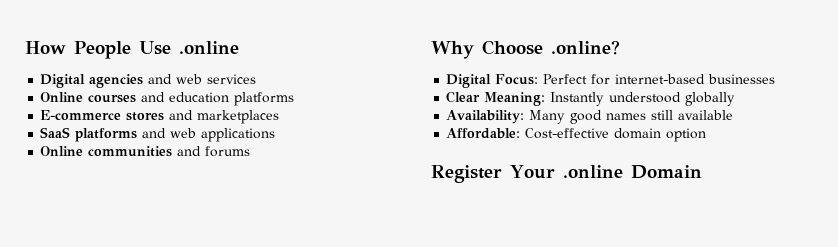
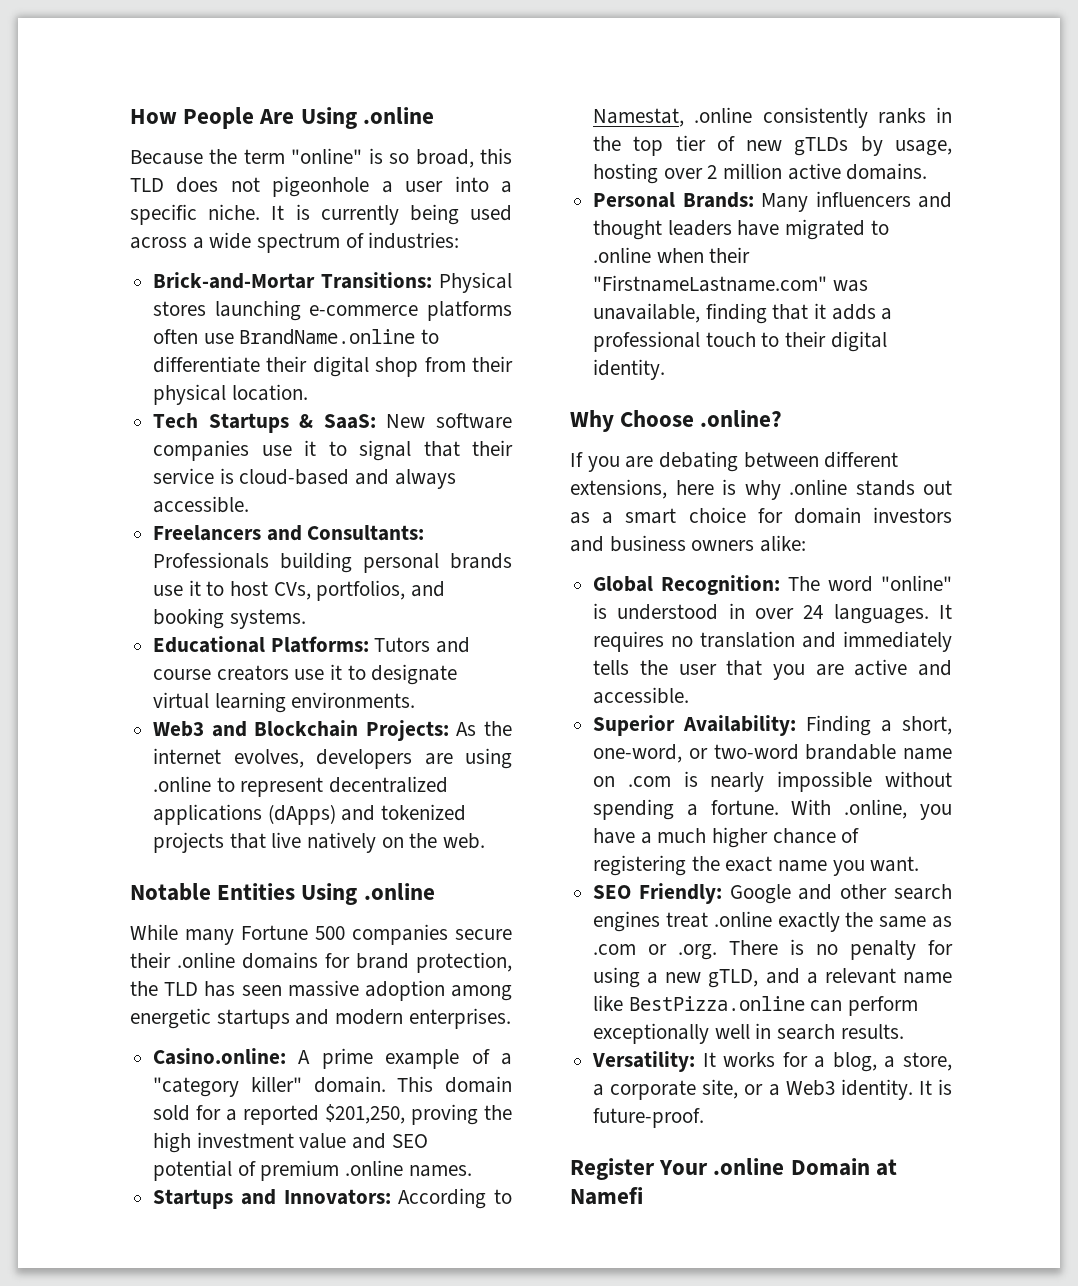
- How People Use .online
- Digital agencies and web services
- Online courses and education platforms
- E-commerce stores and marketplaces
- SaaS platforms and web applications
- Online communities and forums
+ How People Are Using .online
+ Because the term "online" is so broad, this TLD does not pigeonhole a user into a specific niche. It is currently being used across a wide spectrum of industries:
+ Brick-and-Mortar Transitions: Physical stores launching e-commerce platforms often use BrandName.online to differentiate their digital shop from their physical location.
+ Tech Startups & SaaS: New software companies use it to signal that their service is cloud-based and always accessible.
+ Freelancers and Consultants: Professionals building personal brands use it to host CVs, portfolios, and booking systems.
+ Educational Platforms: Tutors and course creators use it to designate virtual learning environments.
+ Web3 and Blockchain Projects: As the internet evolves, developers are using .online to represent decentralized applications (dApps) and tokenized projects that live natively on the web.
+ Notable Entities Using .online
+ While many Fortune 500 companies secure their .online domains for brand protection, the TLD has seen massive adoption among energetic startups and modern enterprises.
+ Casino.online: A prime example of a "category killer" domain. This domain sold for a reported $201,250, proving the high investment value and SEO potential of premium .online names.
+ Startups and Innovators: According to Namestat, .online consistently ranks in the top tier of new gTLDs by usage, hosting over 2 million active domains.
+ Personal Brands: Many influencers and thought leaders have migrated to .online when their "FirstnameLastname.com" was unavailable, finding that it adds a professional touch to their digital identity.
  Why Choose .online?
- Digital Focus: Perfect for internet-based businesses
- Clear Meaning: Instantly understood globally
- Availability: Many good names still available
- Affordable: Cost-effective domain option
+ If you are debating between different extensions, here is why .online stands out as a smart choice for domain investors and business owners alike:
+ Global Recognition: The word "online" is understood in over 24 languages. It requires no translation and immediately tells the user that you are active and accessible.
+ Superior Availability: Finding a short, one-word, or two-word brandable name on .com is nearly impossible without spending a fortune. With .online, you have a much higher chance of registering the exact name you want.
+ SEO Friendly: Google and other search engines treat .online exactly the same as .com or .org. There is no penalty for using a new gTLD, and a relevant name like BestPizza.online can perform exceptionally well in search results.
+ Versatility: It works for a blog, a store, a corporate site, or a Web3 identity. It is future-proof.
- Register Your .online Domain
+ Register Your .online Domain at Namefi

